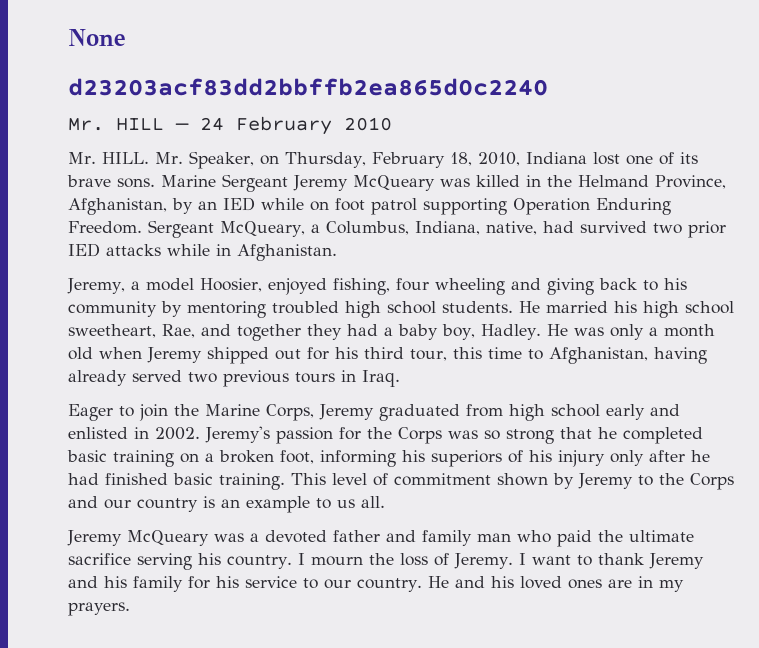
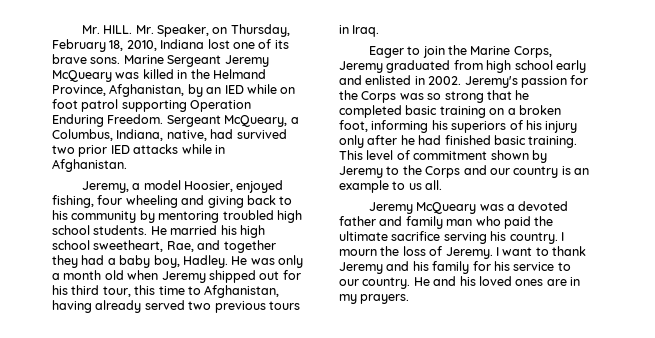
- None
- d23203acf83dd2bbffb2ea865d0c2240
- Mr. HILL — 24 February 2010

